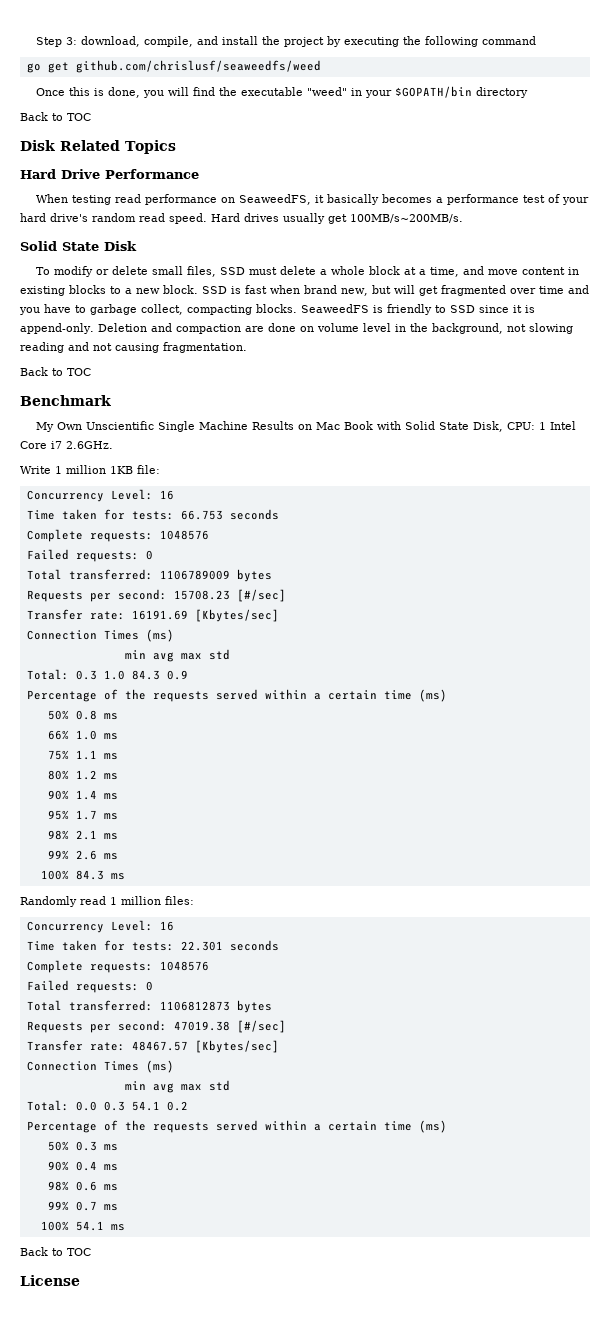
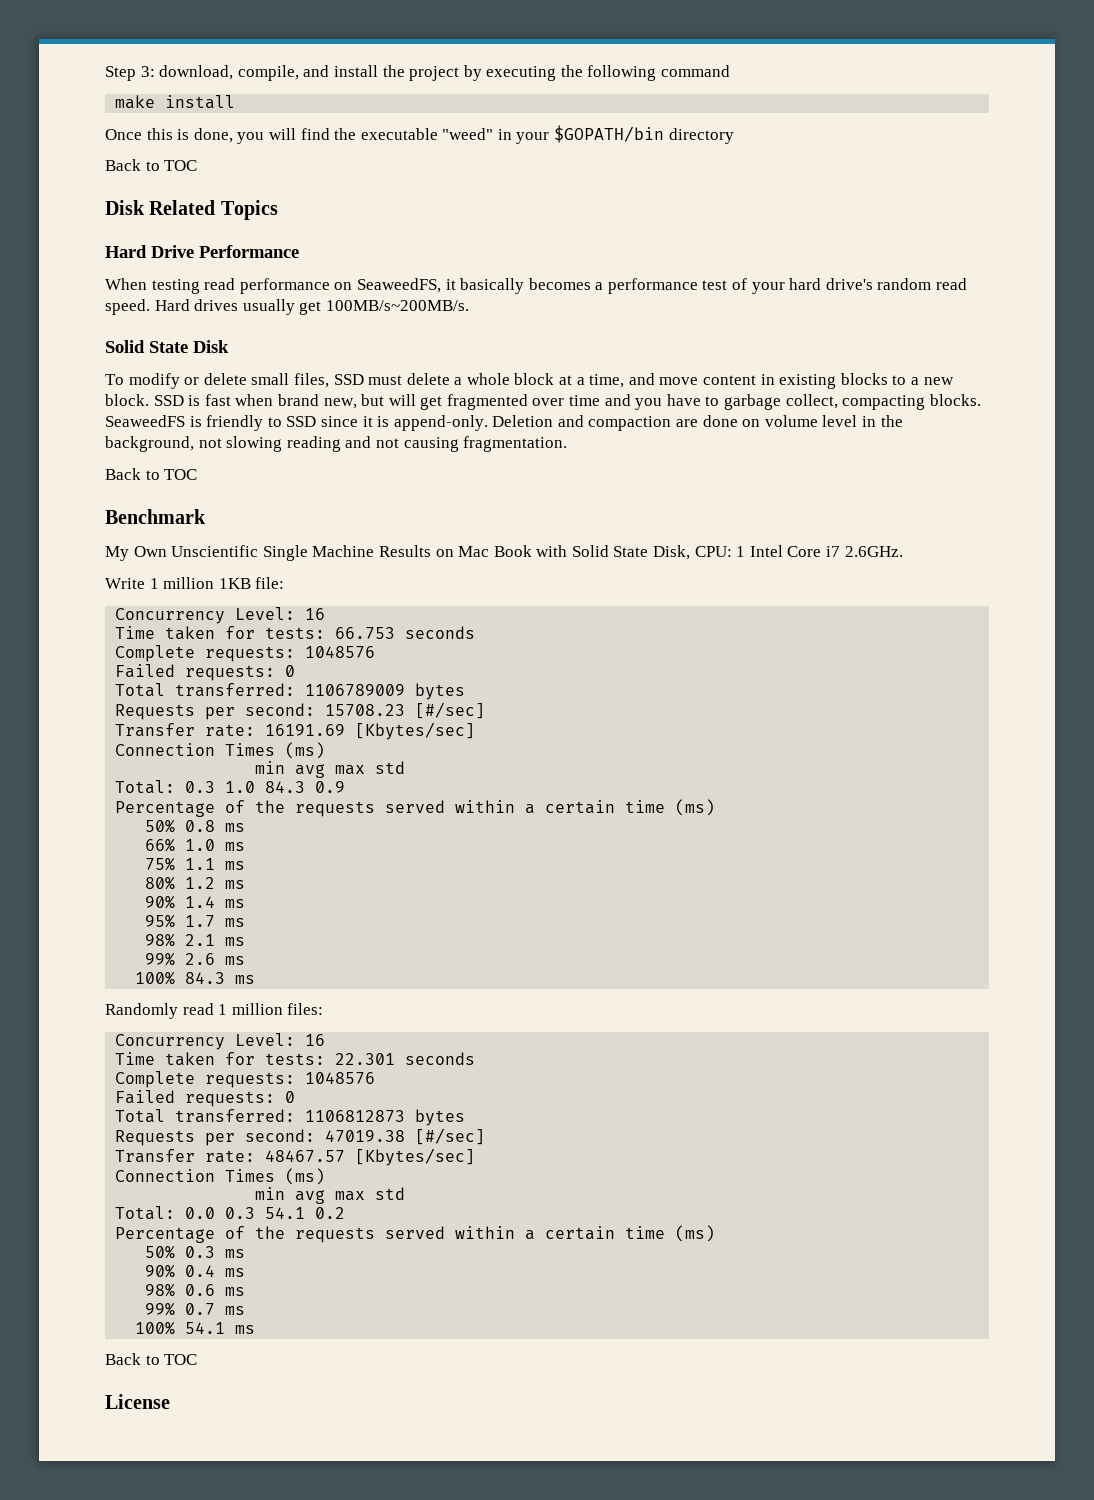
- go get github.com/chrislusf/seaweedfs/weed
+ make install

